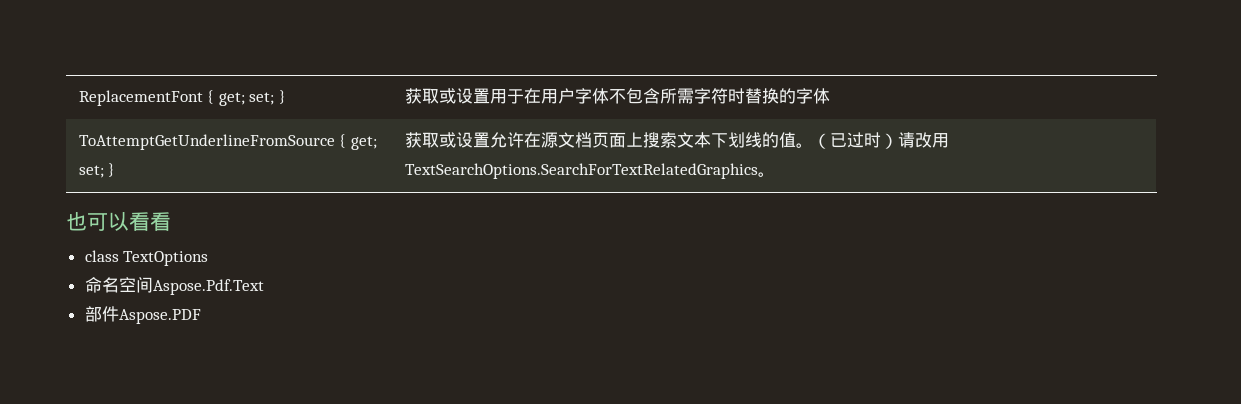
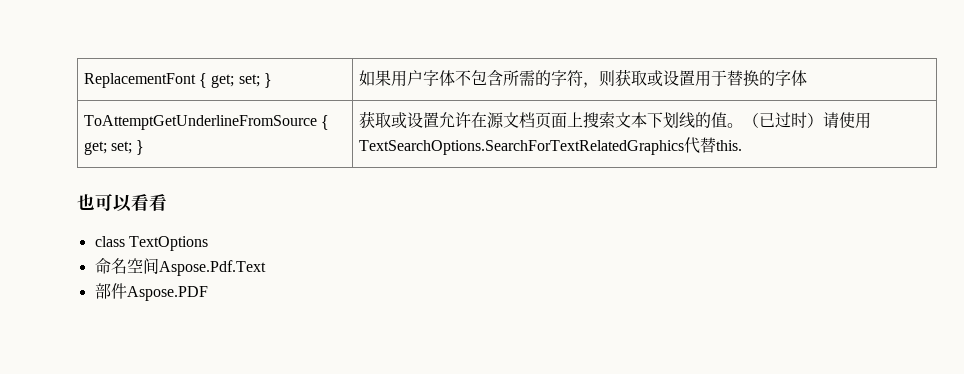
- ReplacementFont { get; set; } | 获取或设置用于在用户字体不包含所需字符时替换的字体
+ ReplacementFont { get; set; } | 如果用户字体不包含所需的字符，则获取或设置用于替换的字体
- ToAttemptGetUnderlineFromSource { get; set; } | 获取或设置允许在源文档页面上搜索文本下划线的值。（已过时）请改用TextSearchOptions.SearchForTextRelatedGraphics。
+ ToAttemptGetUnderlineFromSource { get; set; } | 获取或设置允许在源文档页面上搜索文本下划线的值。（已过时）请使用TextSearchOptions.SearchForTextRelatedGraphics代替this.

